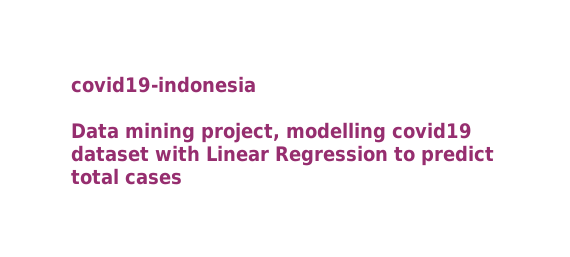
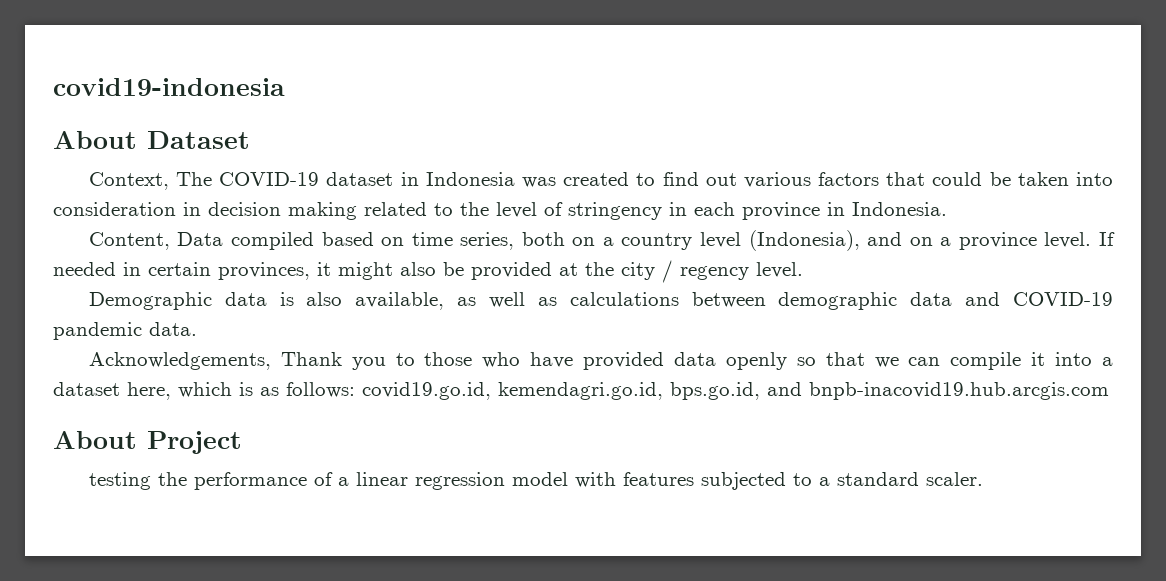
- Data mining project, modelling covid19 dataset with Linear Regression to predict total cases
+ About Dataset
+ Context, The COVID-19 dataset in Indonesia was created to find out various factors that could be taken into consideration in decision making related to the level of stringency in each province in Indonesia.
+ Content, Data compiled based on time series, both on a country level (Indonesia), and on a province level. If needed in certain provinces, it might also be provided at the city / regency level.
+ Demographic data is also available, as well as calculations between demographic data and COVID-19 pandemic data.
+ Acknowledgements, Thank you to those who have provided data openly so that we can compile it into a dataset here, which is as follows: covid19.go.id, kemendagri.go.id, bps.go.id, and bnpb-inacovid19.hub.arcgis.com
+ About Project
+ testing the performance of a linear regression model with features subjected to a standard scaler.

